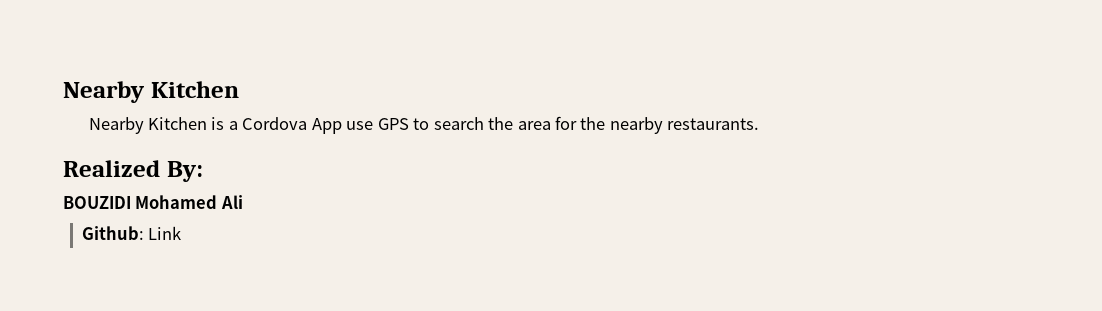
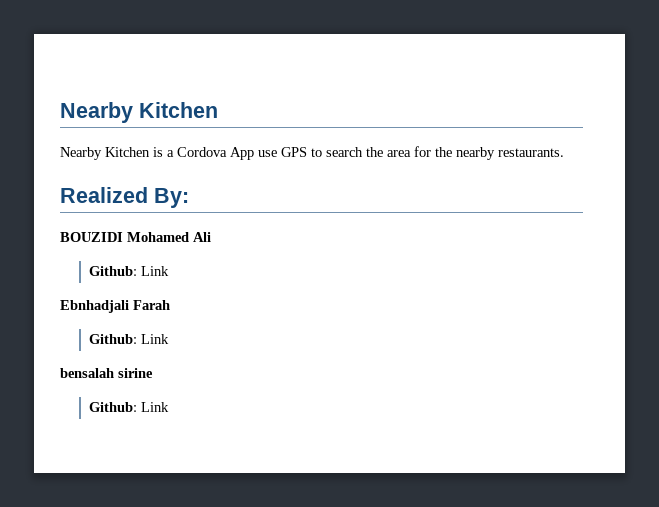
+ Ebnhadjali Farah
+ Github: Link
+ bensalah sirine
+ Github: Link

